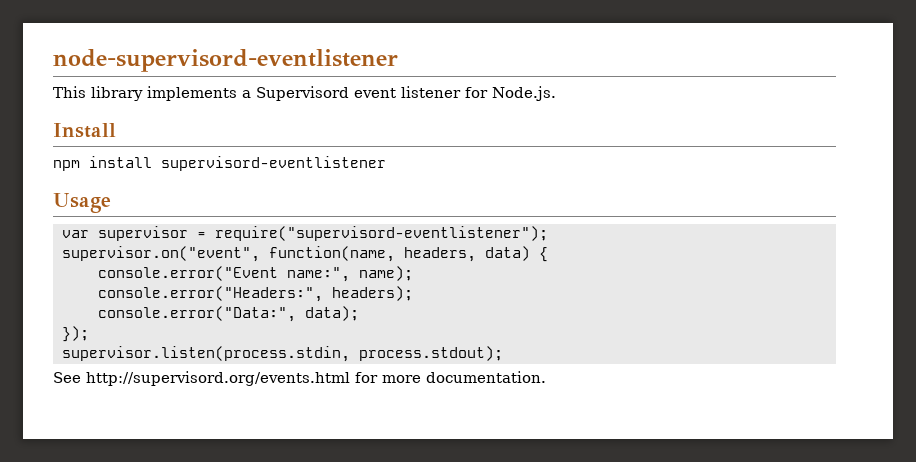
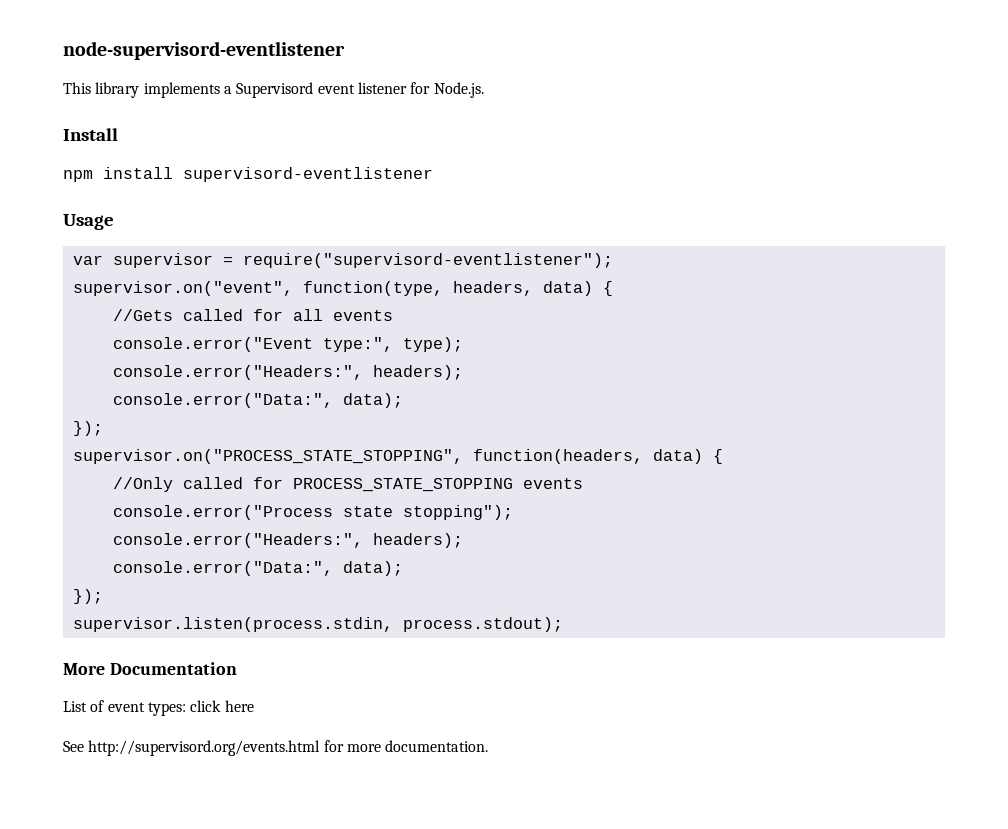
- supervisor.on("event", function(name, headers, data) {
+ supervisor.on("event", function(type, headers, data) {
- console.error("Event name:", name);
+ //Gets called for all events
+ console.error("Event type:", type);
+ console.error("Headers:", headers);
+ console.error("Data:", data);
+ });
+ supervisor.on("PROCESS_STATE_STOPPING", function(headers, data) {
+ //Only called for PROCESS_STATE_STOPPING events
+ console.error("Process state stopping");
+ More Documentation
+ List of event types: click here

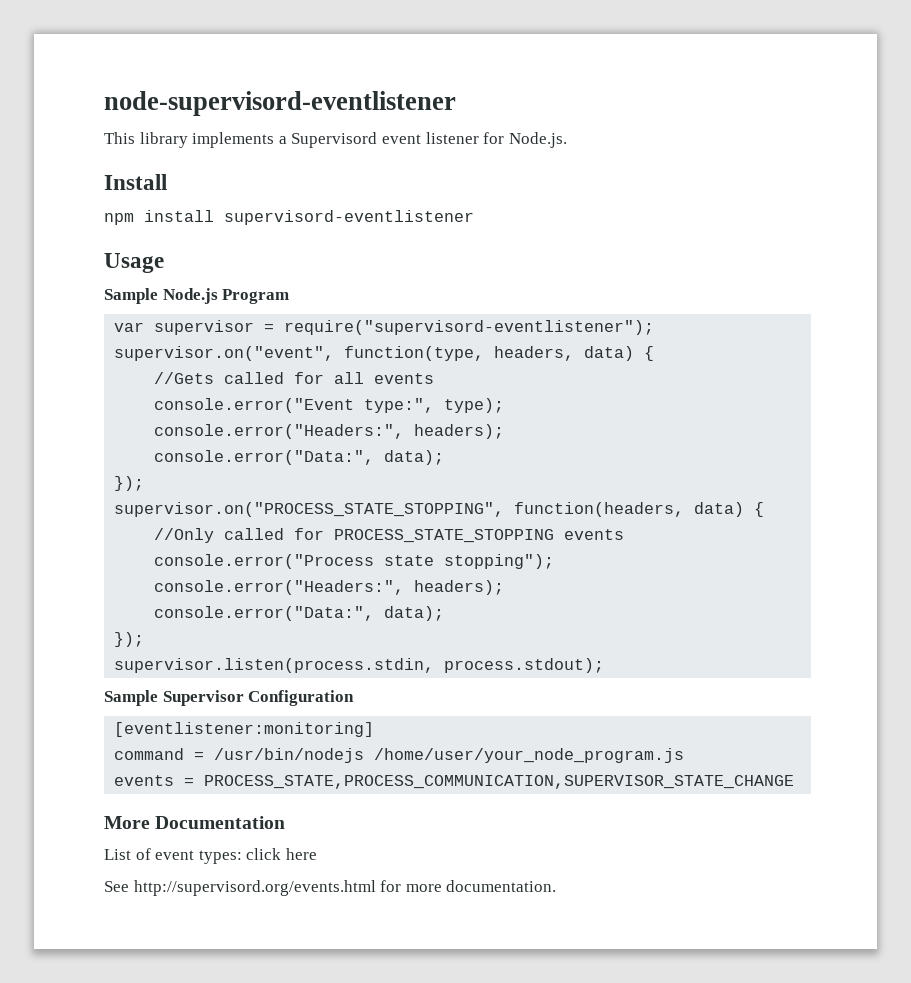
+ Sample Node.js Program
+ Sample Supervisor Configuration
+ [eventlistener:monitoring]
+ command = /usr/bin/nodejs /home/user/your_node_program.js
+ events = PROCESS_STATE,PROCESS_COMMUNICATION,SUPERVISOR_STATE_CHANGE

